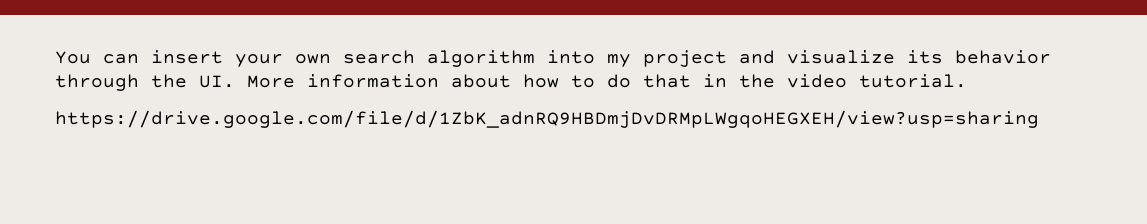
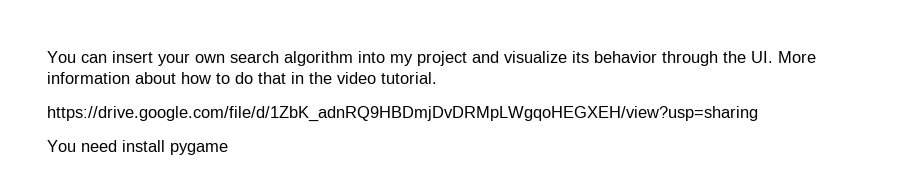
+ You need install pygame

